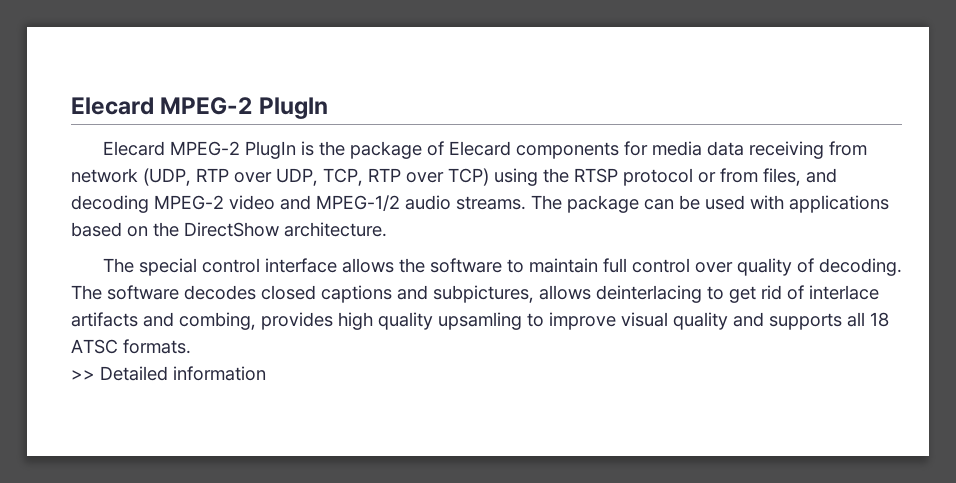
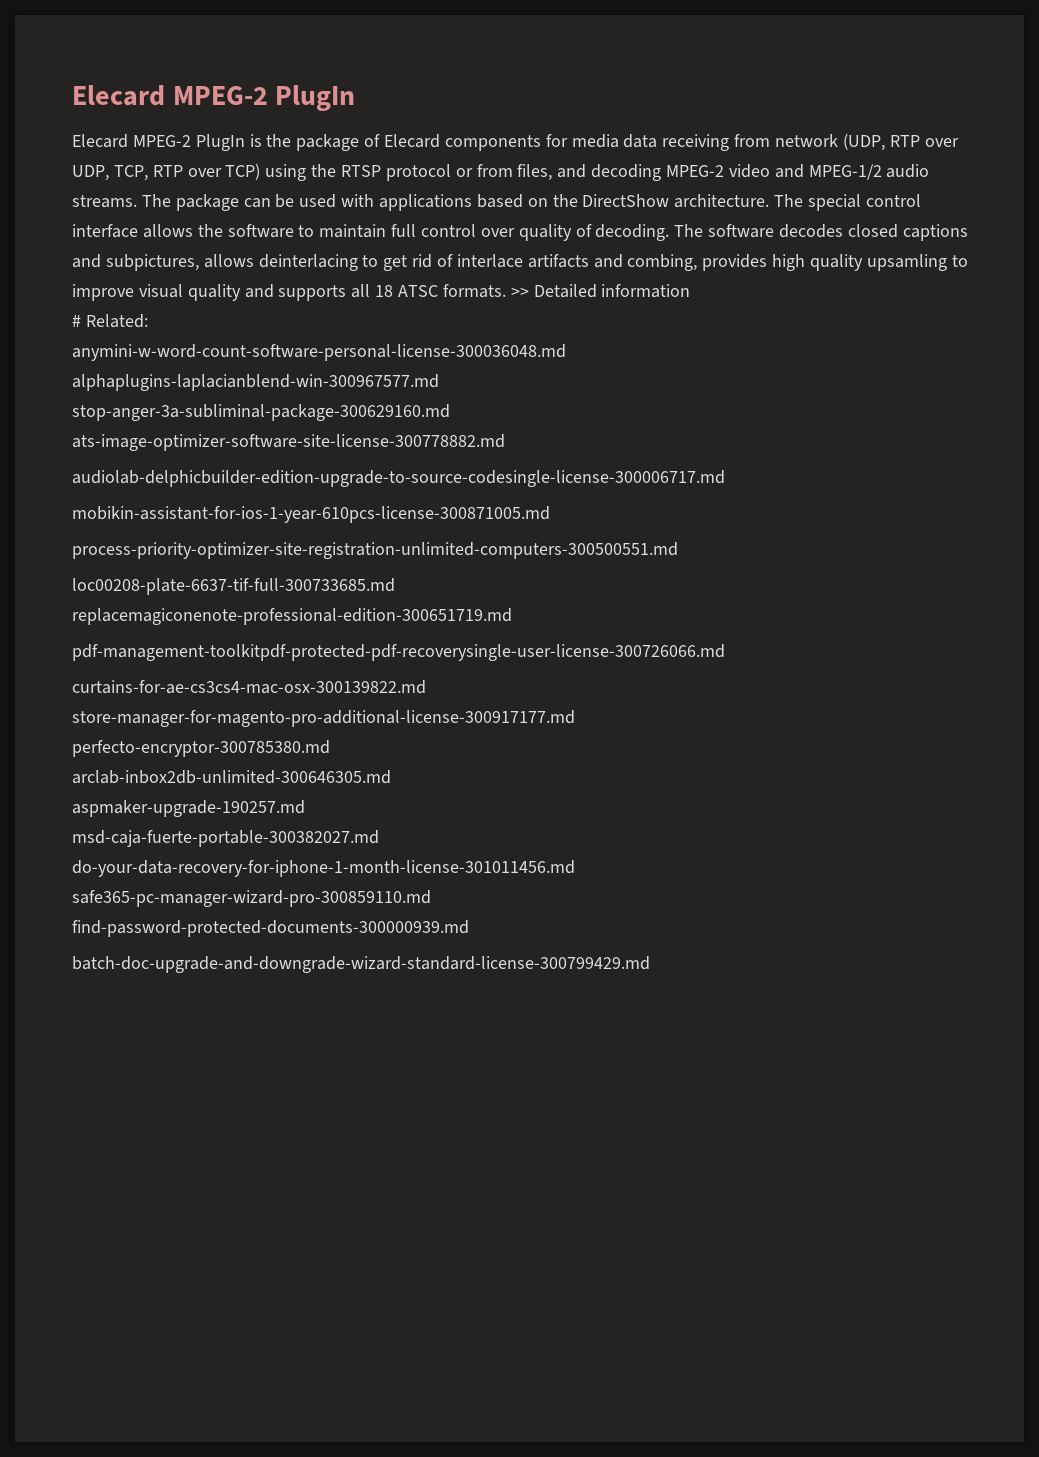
- The package can be used with applications based on the DirectShow architecture.
- The special control interface allows the software to maintain full control over quality of decoding.
+ The package can be used with applications based on the DirectShow architecture. The special control interface allows the software to maintain full control over quality of decoding.
- The software decodes closed captions and subpictures, allows deinterlacing to get rid of interlace artifacts and combing, provides high quality upsamling to improve visual quality and supports all 18 ATSC formats.
- >> Detailed information
+ The software decodes closed captions and subpictures, allows deinterlacing to get rid of interlace artifacts and combing, provides high quality upsamling to improve visual quality and supports all 18 ATSC formats. >> Detailed information
+ # Related:
+ anymini-w-word-count-software-personal-license-300036048.md
+ alphaplugins-laplacianblend-win-300967577.md
+ stop-anger-3a-subliminal-package-300629160.md
+ ats-image-optimizer-software-site-license-300778882.md
+ audiolab-delphicbuilder-edition-upgrade-to-source-codesingle-license-300006717.md
+ mobikin-assistant-for-ios-1-year-610pcs-license-300871005.md
+ process-priority-optimizer-site-registration-unlimited-computers-300500551.md
+ loc00208-plate-6637-tif-full-300733685.md
+ replacemagiconenote-professional-edition-300651719.md
+ pdf-management-toolkitpdf-protected-pdf-recoverysingle-user-license-300726066.md
+ curtains-for-ae-cs3cs4-mac-osx-300139822.md
+ store-manager-for-magento-pro-additional-license-300917177.md
+ perfecto-encryptor-300785380.md
+ arclab-inbox2db-unlimited-300646305.md
+ aspmaker-upgrade-190257.md
+ msd-caja-fuerte-portable-300382027.md
+ do-your-data-recovery-for-iphone-1-month-license-301011456.md
+ safe365-pc-manager-wizard-pro-300859110.md
+ find-password-protected-documents-300000939.md
+ batch-doc-upgrade-and-downgrade-wizard-standard-license-300799429.md

